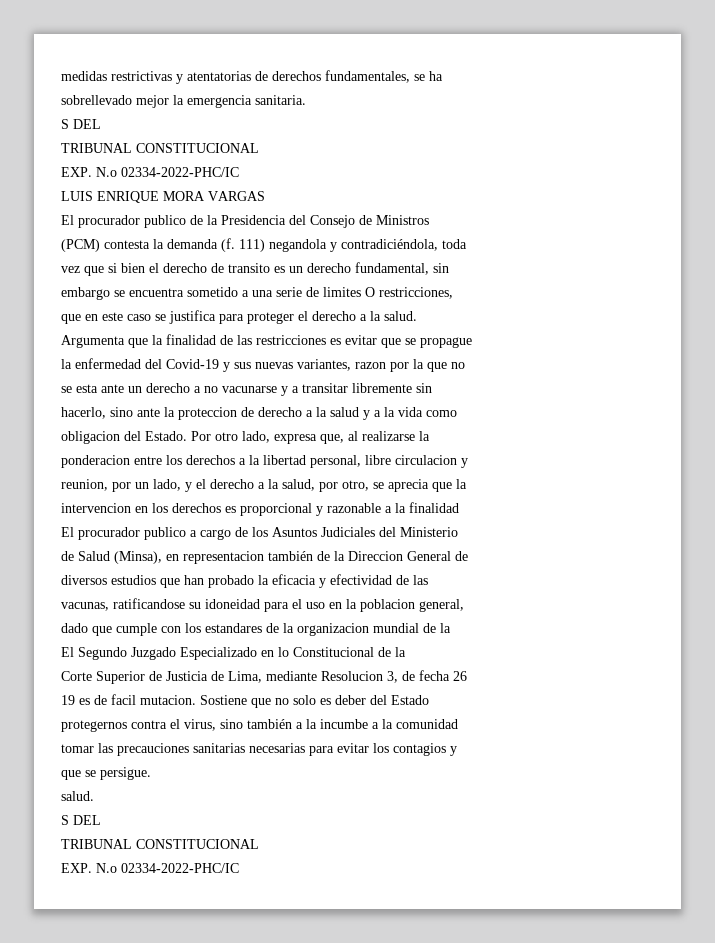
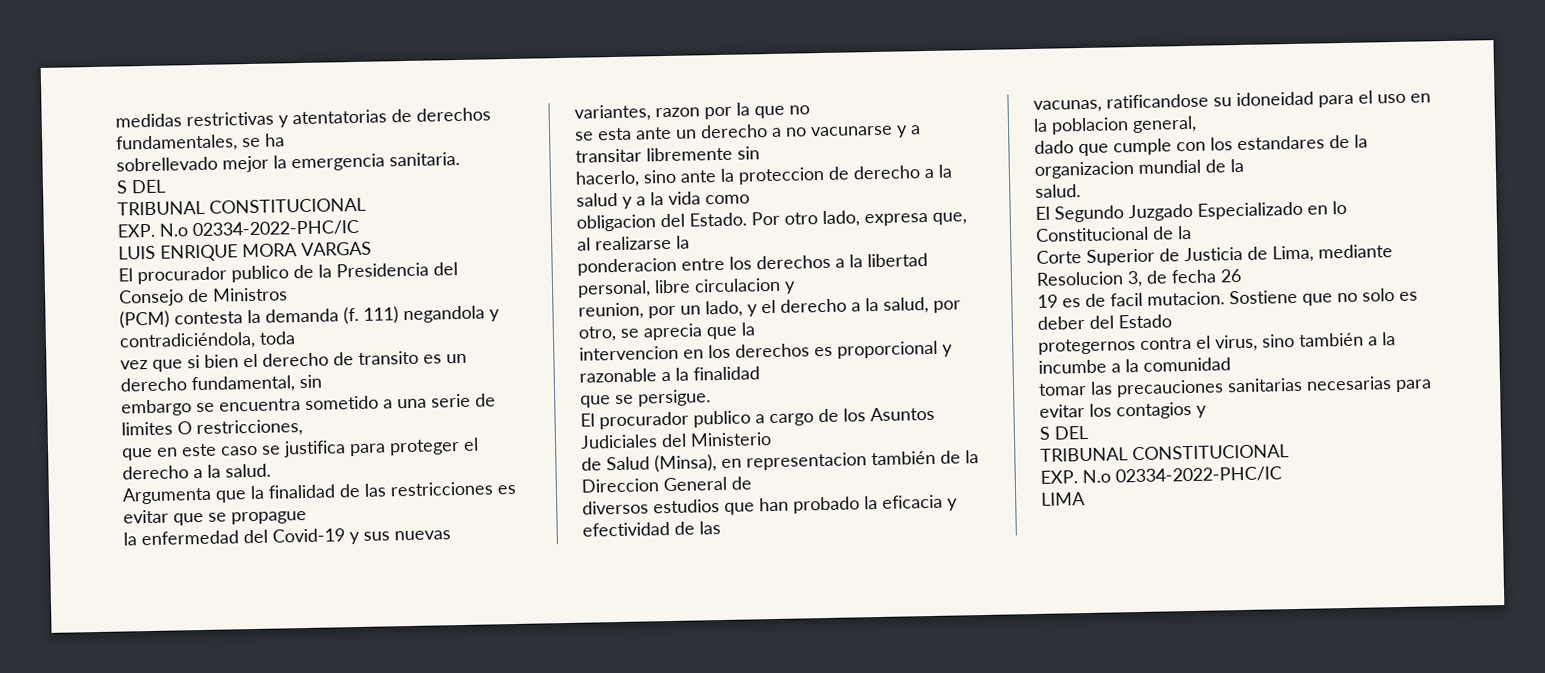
+ que se persigue.
  dado que cumple con los estandares de la organizacion mundial de la
+ salud.
  tomar las precauciones sanitarias necesarias para evitar los contagios y
- que se persigue.
- salud.
  S DEL
  TRIBUNAL CONSTITUCIONAL
  EXP. N.o 02334-2022-PHC/IC
+ LIMA

